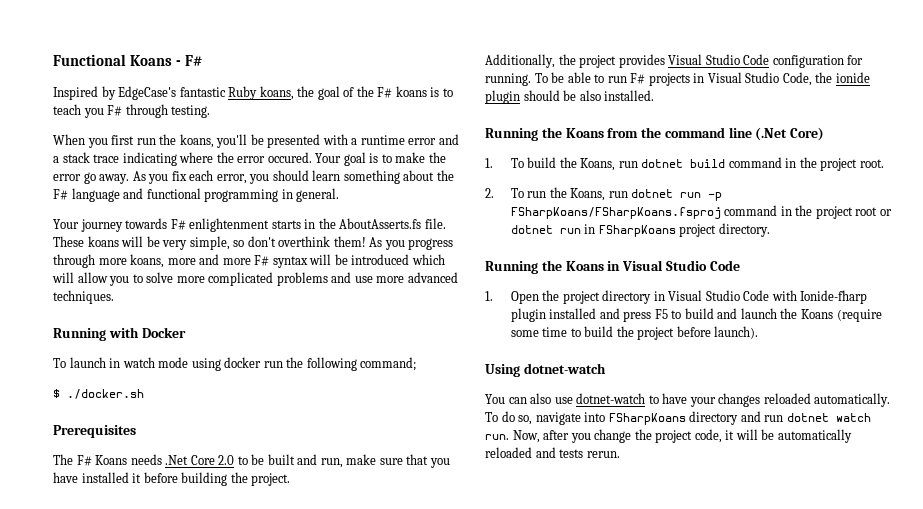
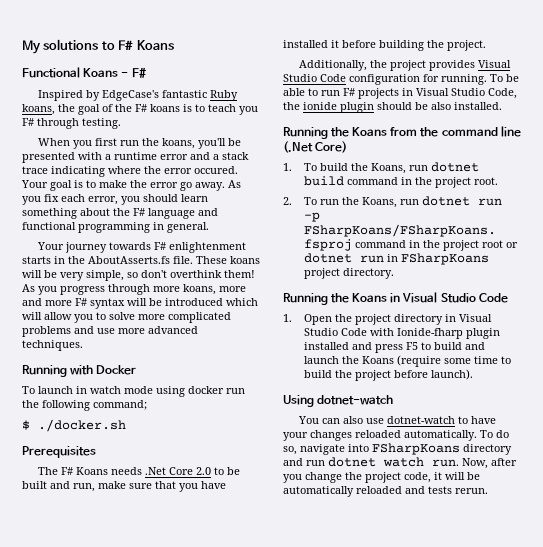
+ My solutions to F# Koans

